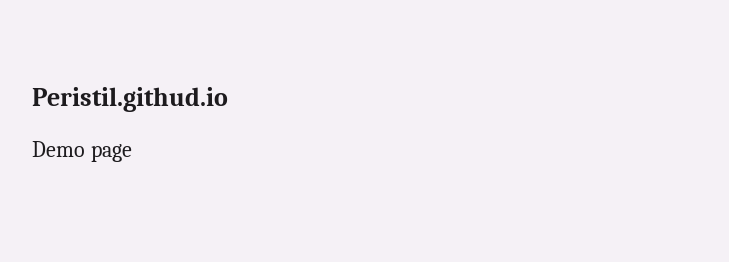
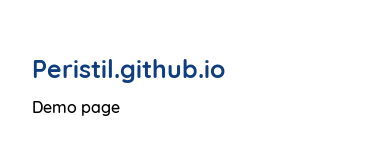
- Peristil.githud.io
+ Peristil.github.io

